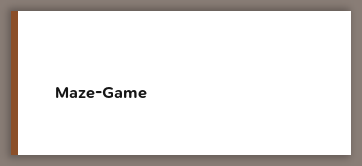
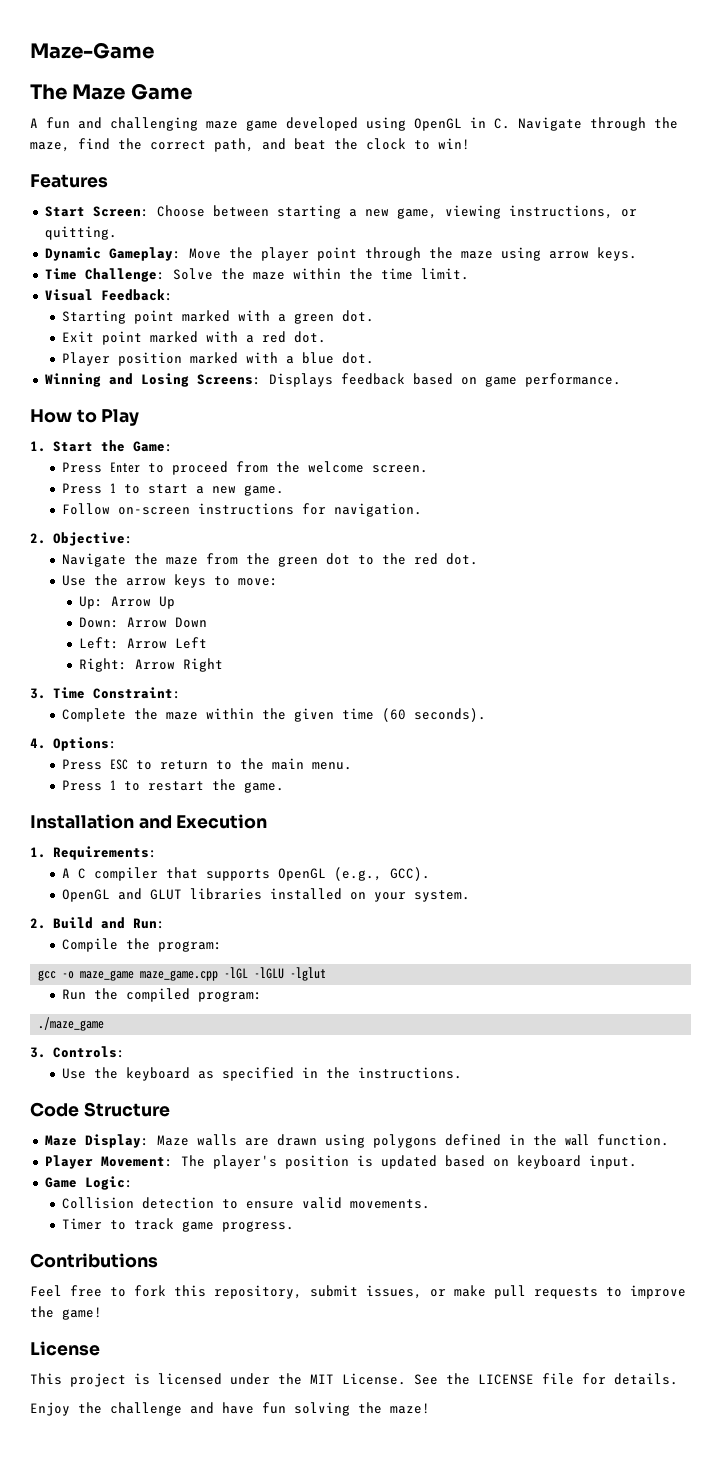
+ The Maze Game
+ A fun and challenging maze game developed using OpenGL in C. Navigate through the maze, find the correct path, and beat the clock to win!
+ Features
+ Start Screen: Choose between starting a new game, viewing instructions, or quitting.
+ Dynamic Gameplay: Move the player point through the maze using arrow keys.
+ Time Challenge: Solve the maze within the time limit.
+ Visual Feedback:
+ Starting point marked with a green dot.
+ Exit point marked with a red dot.
+ Player position marked with a blue dot.
+ Winning and Losing Screens: Displays feedback based on game performance.
+ How to Play
+ 1. Start the Game:
+ Press Enter to proceed from the welcome screen.
+ Press 1 to start a new game.
+ Follow on-screen instructions for navigation.
+ 2. Objective:
+ Navigate the maze from the green dot to the red dot.
+ Use the arrow keys to move:
+ Up: Arrow Up
+ Down: Arrow Down
+ Left: Arrow Left
+ Right: Arrow Right
+ 3. Time Constraint:
+ Complete the maze within the given time (60 seconds).
+ 4. Options:
+ Press ESC to return to the main menu.
+ Press 1 to restart the game.
+ Installation and Execution
+ 1. Requirements:
+ A C compiler that supports OpenGL (e.g., GCC).
+ OpenGL and GLUT libraries installed on your system.
+ 2. Build and Run:
+ Compile the program:
+ gcc -o maze_game maze_game.cpp -lGL -lGLU -lglut
+ Run the compiled program:
+ ./maze_game
+ 3. Controls:
+ Use the keyboard as specified in the instructions.
+ Code Structure
+ Maze Display: Maze walls are drawn using polygons defined in the wall function.
+ Player Movement: The player's position is updated based on keyboard input.
+ Game Logic:
+ Collision detection to ensure valid movements.
+ Timer to track game progress.
+ Contributions
+ Feel free to fork this repository, submit issues, or make pull requests to improve the game!
+ License
+ This project is licensed under the MIT License. See the LICENSE file for details.
+ Enjoy the challenge and have fun solving the maze!

